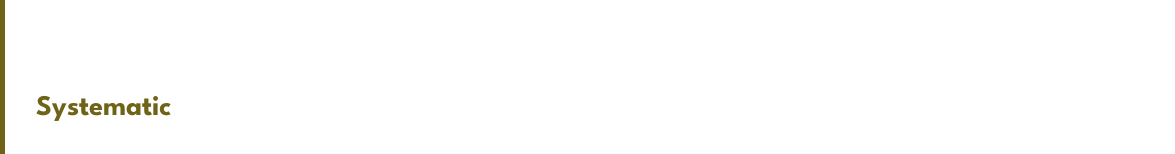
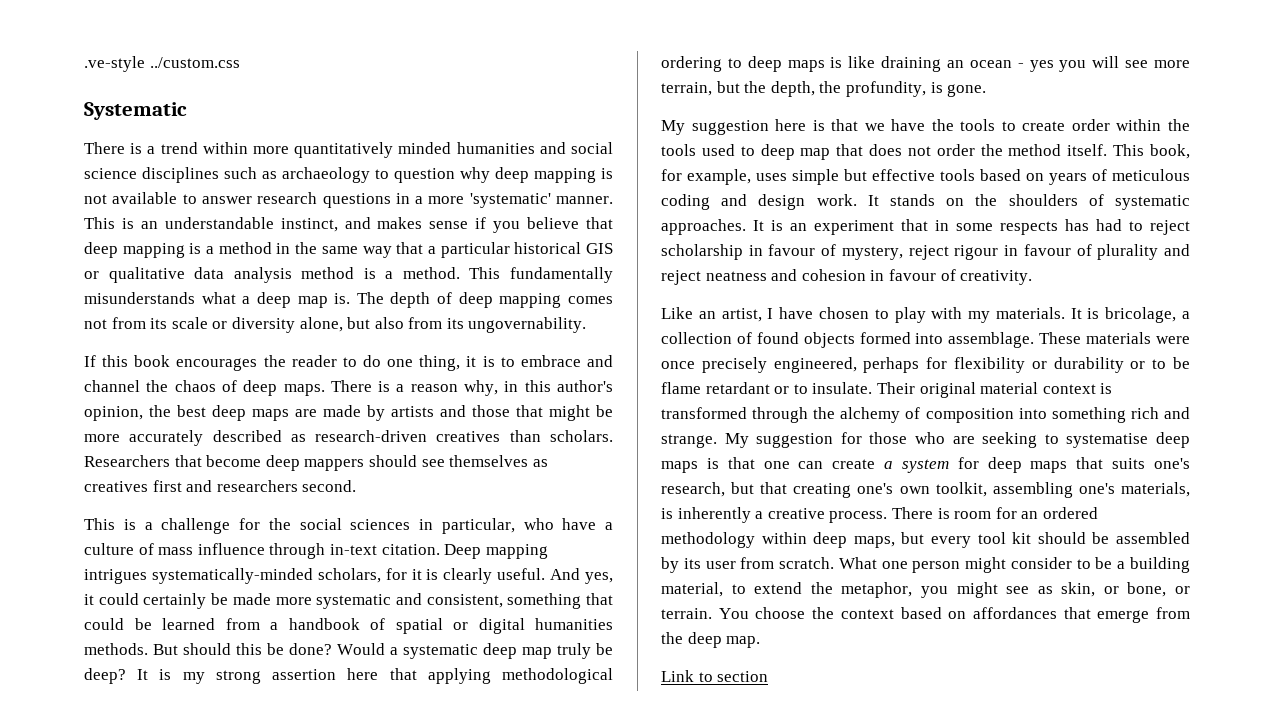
+ .ve-style ../custom.css
+ There is a trend within more quantitatively minded humanities and social science disciplines such as archaeology to question why deep mapping is not available to answer research questions in a more 'systematic' manner. This is an understandable instinct, and makes sense if you believe that deep mapping is a method in the same way that a particular historical GIS or qualitative data analysis method is a method. This fundamentally misunderstands what a deep map is. The depth of deep mapping comes not from its scale or diversity alone, but also from its ungovernability.
+ If this book encourages the reader to do one thing, it is to embrace and channel the chaos of deep maps. There is a reason why, in this author's opinion, the best deep maps are made by artists and those that might be more accurately described as research-driven creatives than scholars. Researchers that become deep mappers should see themselves as creatives first and researchers second.
+ This is a challenge for the social sciences in particular, who have a culture of mass influence through in-text citation. Deep mapping intrigues systematically-minded scholars, for it is clearly useful. And yes, it could certainly be made more systematic and consistent, something that could be learned from a handbook of spatial or digital humanities methods. But should this be done? Would a systematic deep map truly be deep? It is my strong assertion here that applying methodological ordering to deep maps is like draining an ocean - yes you will see more terrain, but the depth, the profundity, is gone.
+ My suggestion here is that we have the tools to create order within the tools used to deep map that does not order the method itself. This book, for example, uses simple but effective tools based on years of meticulous coding and design work. It stands on the shoulders of systematic approaches. It is an experiment that in some respects has had to reject scholarship in favour of mystery, reject rigour in favour of plurality and reject neatness and cohesion in favour of creativity.
+ Like an artist, I have chosen to play with my materials. It is bricolage, a collection of found objects formed into assemblage. These materials were once precisely engineered, perhaps for flexibility or durability or to be flame retardant or to insulate. Their original material context is transformed through the alchemy of composition into something rich and strange. My suggestion for those who are seeking to systematise deep maps is that one can create a system for deep maps that suits one's research, but that creating one's own toolkit, assembling one's materials, is inherently a creative process. There is room for an ordered methodology within deep maps, but every tool kit should be assembled by its user from scratch. What one person might consider to be a building material, to extend the metaphor, you might see as skin, or bone, or terrain. You choose the context based on affordances that emerge from the deep map.
+ Link to section

